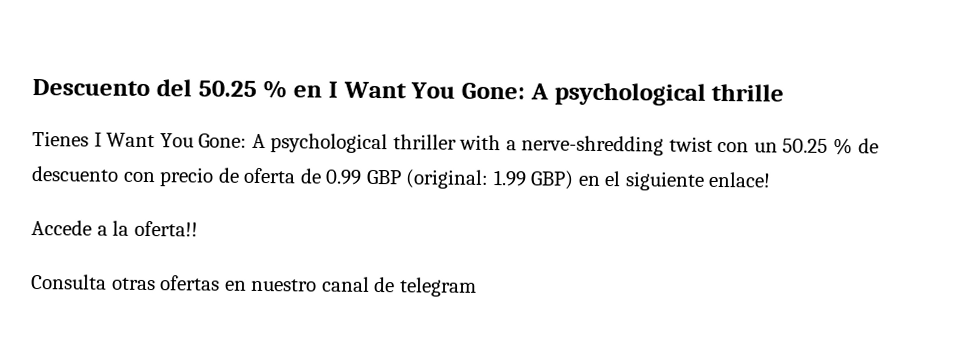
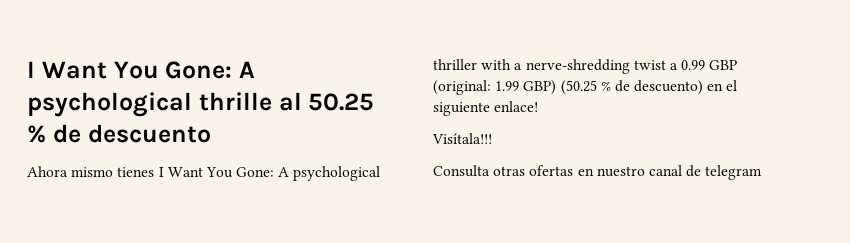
- Descuento del 50.25 % en I Want You Gone: A psychological thrille
- Tienes I Want You Gone: A psychological thriller with a nerve-shredding twist con un 50.25 % de descuento con precio de oferta de 0.99 GBP (original: 1.99 GBP) en el siguiente enlace!
+ I Want You Gone: A psychological thrille al 50.25 % de descuento
+ Ahora mismo tienes I Want You Gone: A psychological thriller with a nerve-shredding twist a 0.99 GBP (original: 1.99 GBP) (50.25 % de descuento) en el siguiente enlace!
- Accede a la oferta!!
+ Visítala!!!

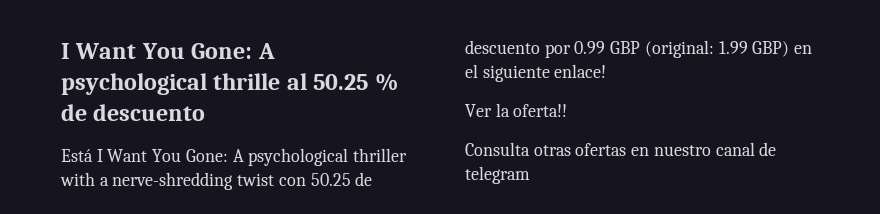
- Ahora mismo tienes I Want You Gone: A psychological thriller with a nerve-shredding twist a 0.99 GBP (original: 1.99 GBP) (50.25 % de descuento) en el siguiente enlace!
+ Está I Want You Gone: A psychological thriller with a nerve-shredding twist con 50.25 de descuento por 0.99 GBP (original: 1.99 GBP) en el siguiente enlace!
- Visítala!!!
+ Ver la oferta!!

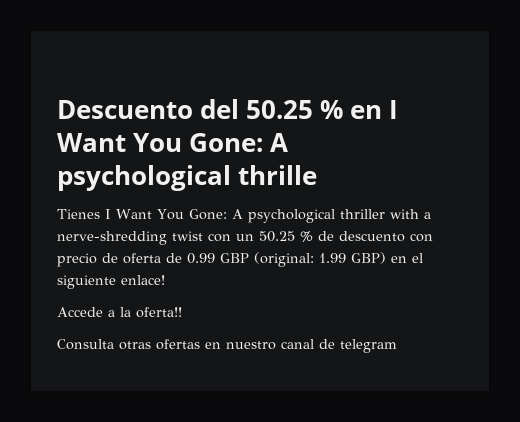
- I Want You Gone: A psychological thrille al 50.25 % de descuento
- Está I Want You Gone: A psychological thriller with a nerve-shredding twist con 50.25 de descuento por 0.99 GBP (original: 1.99 GBP) en el siguiente enlace!
+ Descuento del 50.25 % en I Want You Gone: A psychological thrille
+ Tienes I Want You Gone: A psychological thriller with a nerve-shredding twist con un 50.25 % de descuento con precio de oferta de 0.99 GBP (original: 1.99 GBP) en el siguiente enlace!
- Ver la oferta!!
+ Accede a la oferta!!

